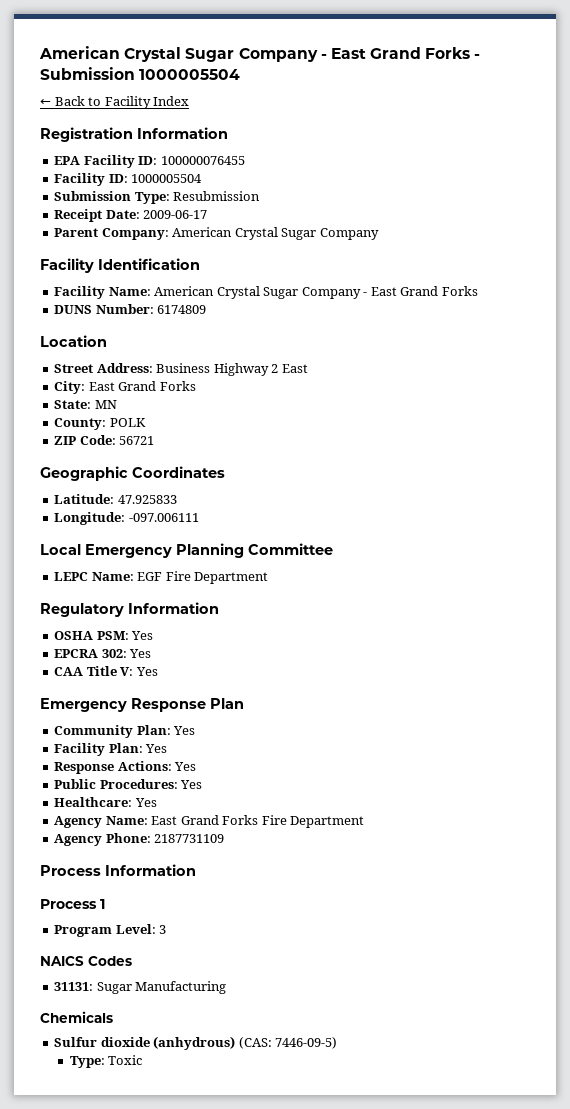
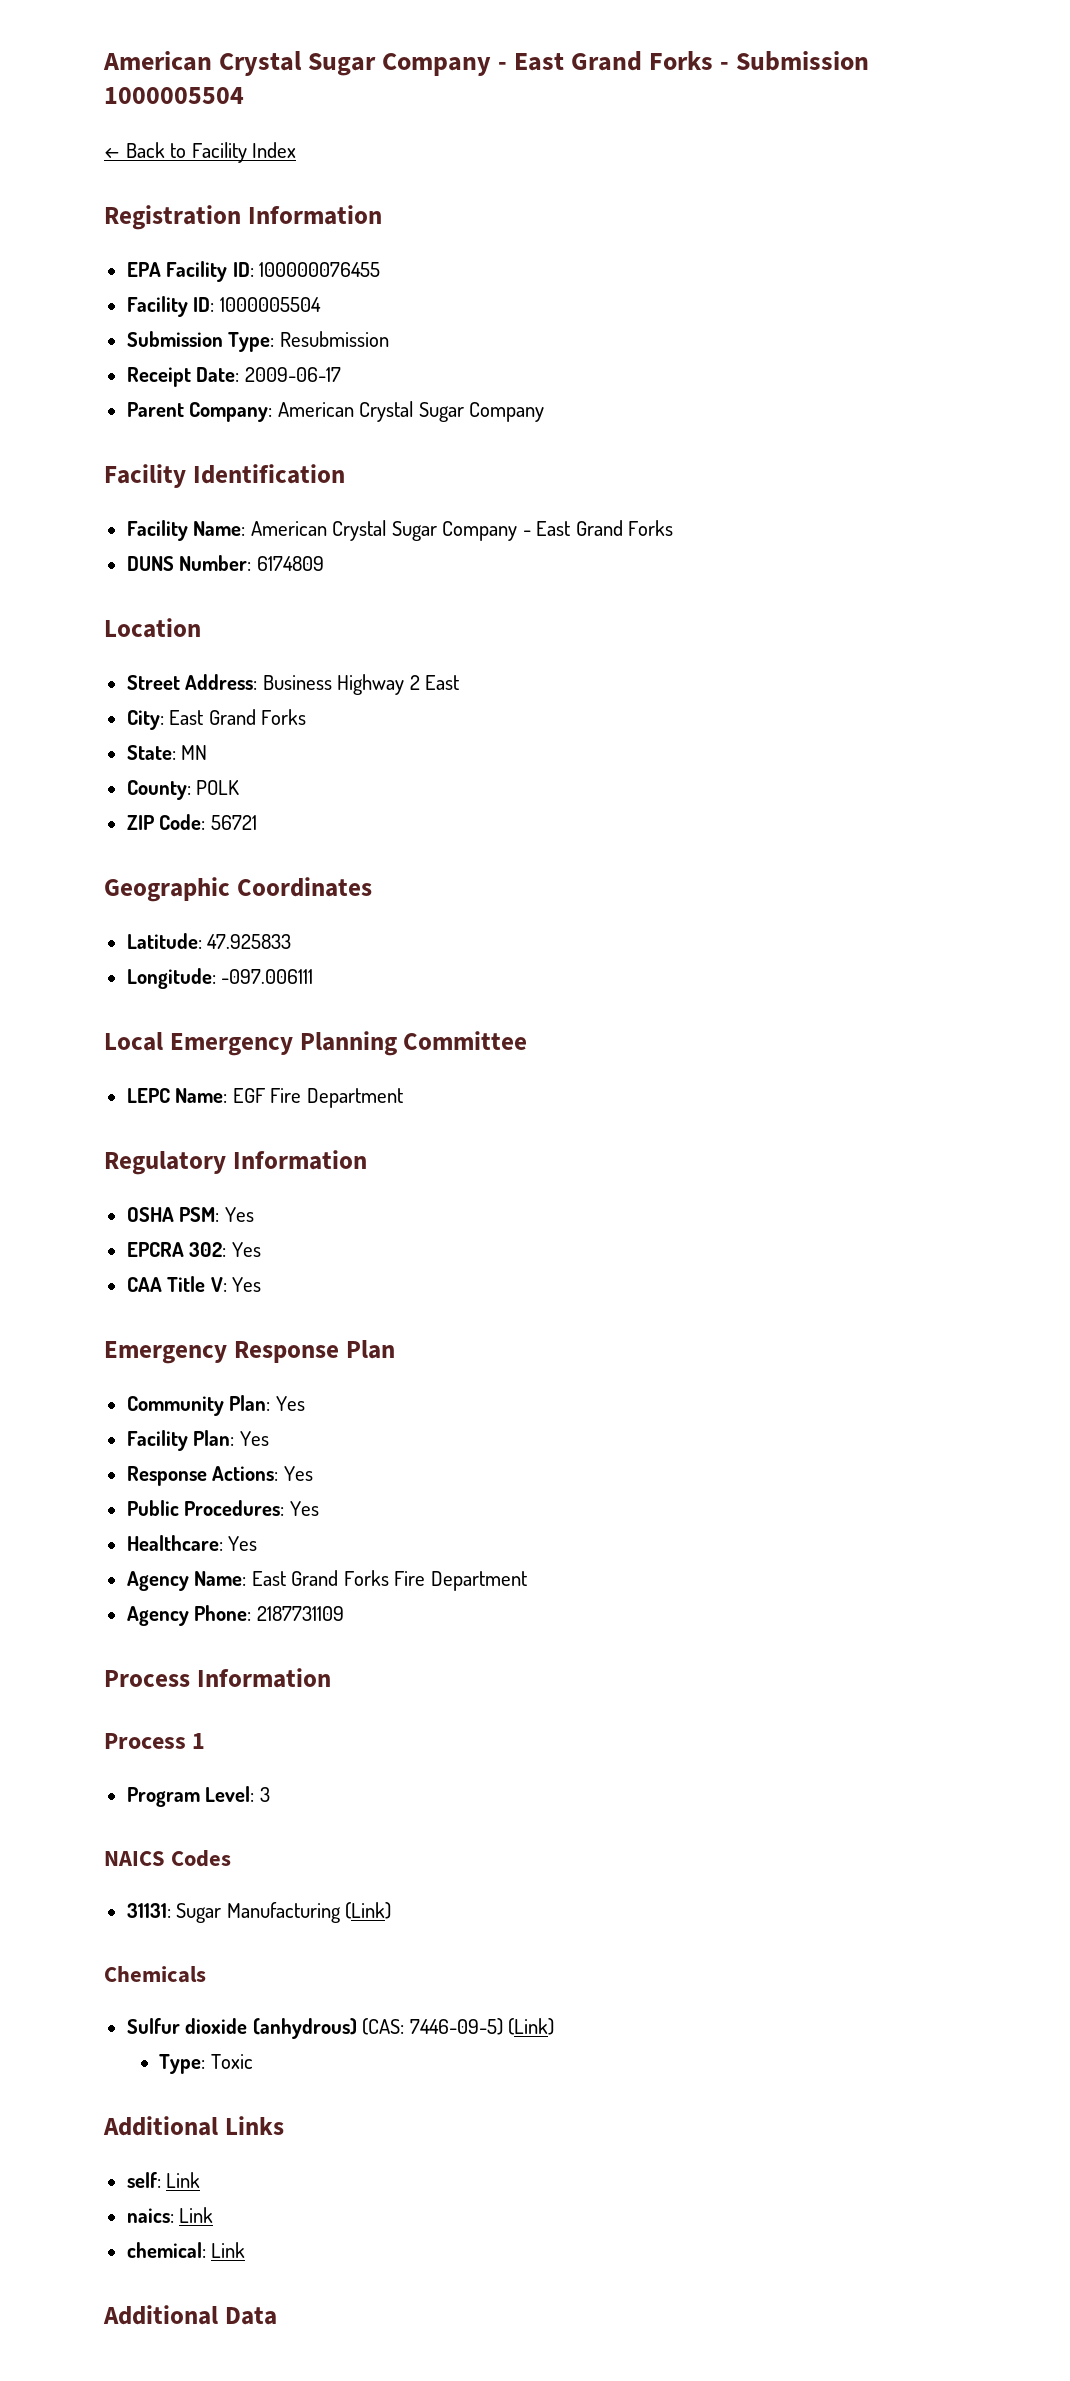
- 31131: Sugar Manufacturing
+ 31131: Sugar Manufacturing (Link)
- Sulfur dioxide (anhydrous) (CAS: 7446-09-5)
+ Sulfur dioxide (anhydrous) (CAS: 7446-09-5) (Link)
+ Additional Links
+ self: Link
+ naics: Link
+ chemical: Link
+ Additional Data

